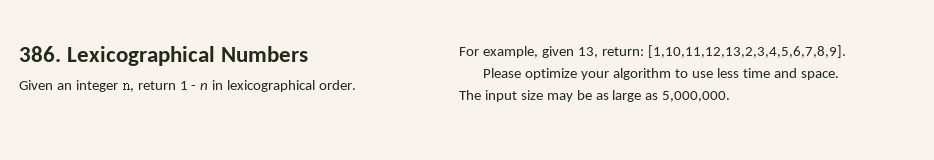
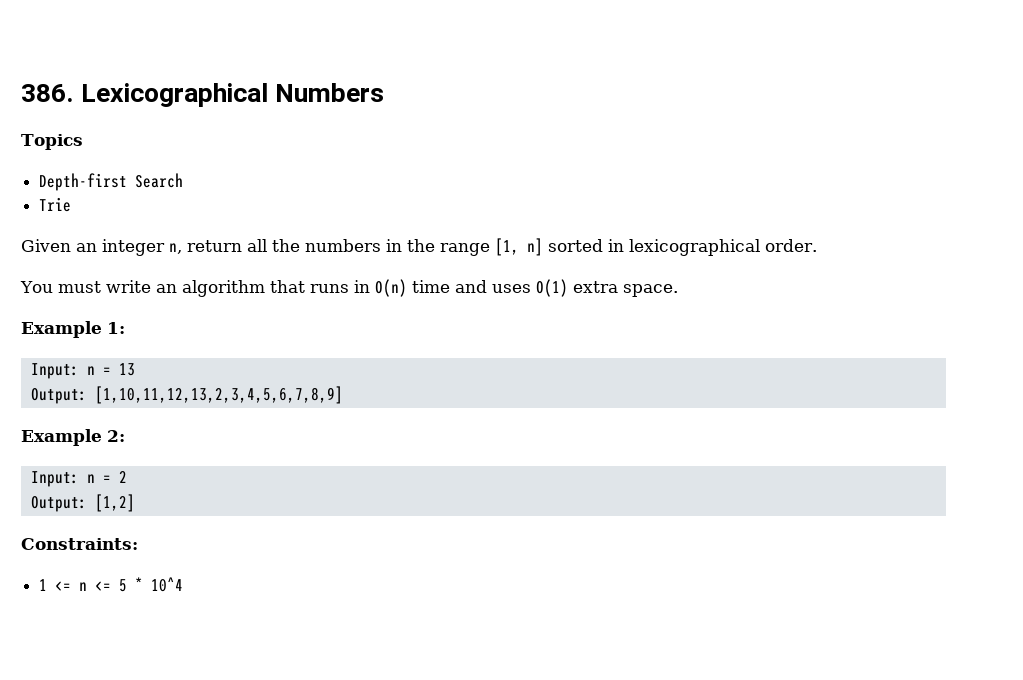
+ Topics
+ Depth-first Search
+ Trie
- Given an integer n, return 1 - n in lexicographical order.
- For example, given 13, return: [1,10,11,12,13,2,3,4,5,6,7,8,9].
- Please optimize your algorithm to use less time and space. The input size may be as large as 5,000,000.
+ Given an integer n, return all the numbers in the range [1, n] sorted in lexicographical order.
+ You must write an algorithm that runs in O(n) time and uses O(1) extra space.
+ Example 1:
+ Input: n = 13
+ Output: [1,10,11,12,13,2,3,4,5,6,7,8,9]
+ Example 2:
+ Input: n = 2
+ Output: [1,2]
+ Constraints:
+ 1 <= n <= 5 * 10^4

